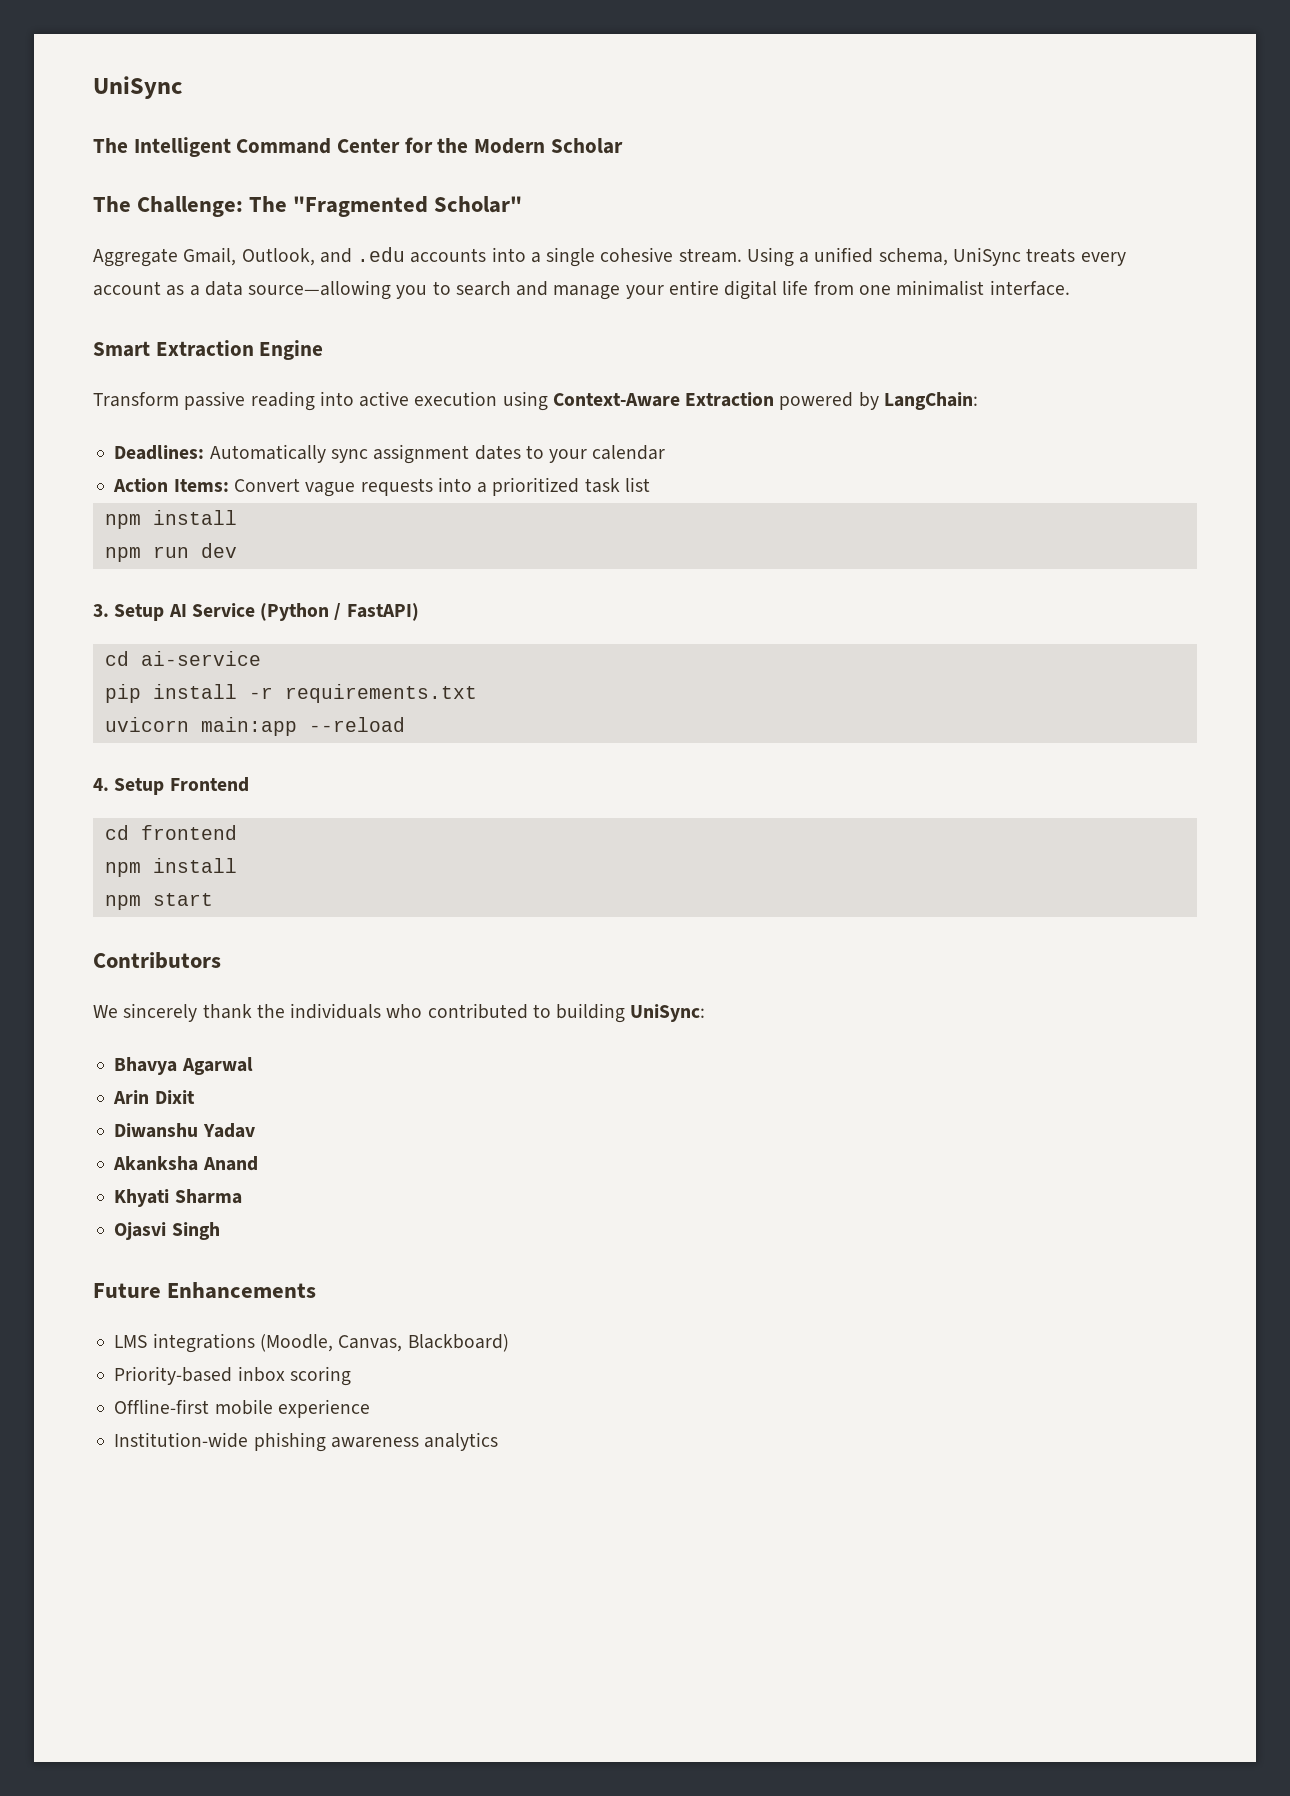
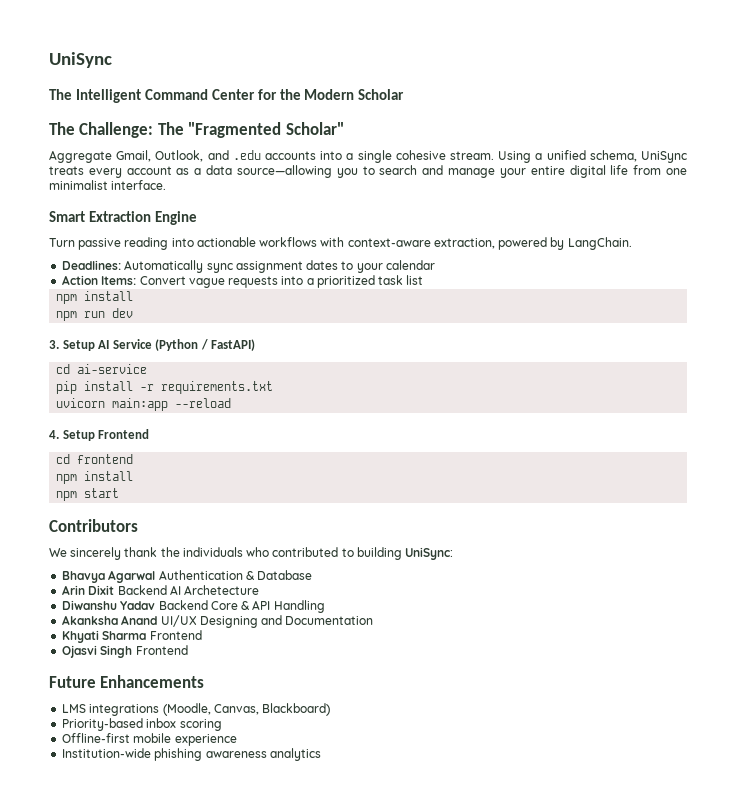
- Transform passive reading into active execution using Context-Aware Extraction powered by LangChain:
+ Turn passive reading into actionable workflows with context-aware extraction, powered by LangChain.
- Bhavya Agarwal
+ Bhavya Agarwal Authentication & Database
- Arin Dixit
+ Arin Dixit Backend AI Archetecture
- Diwanshu Yadav
- Akanksha Anand
+ Diwanshu Yadav Backend Core & API Handling
+ Akanksha Anand UI/UX Designing and Documentation
- Khyati Sharma
+ Khyati Sharma Frontend
- Ojasvi Singh
+ Ojasvi Singh Frontend

